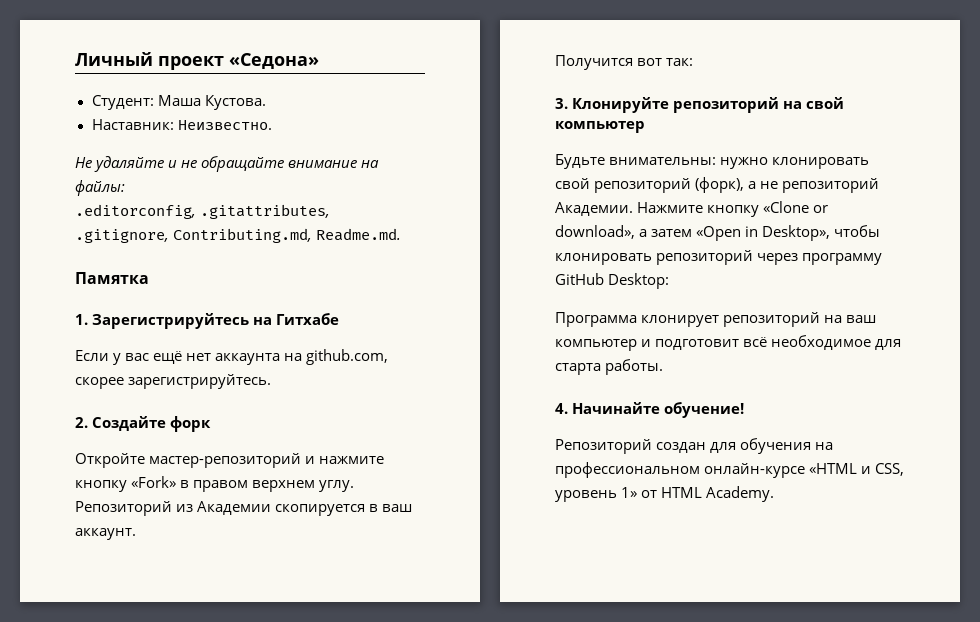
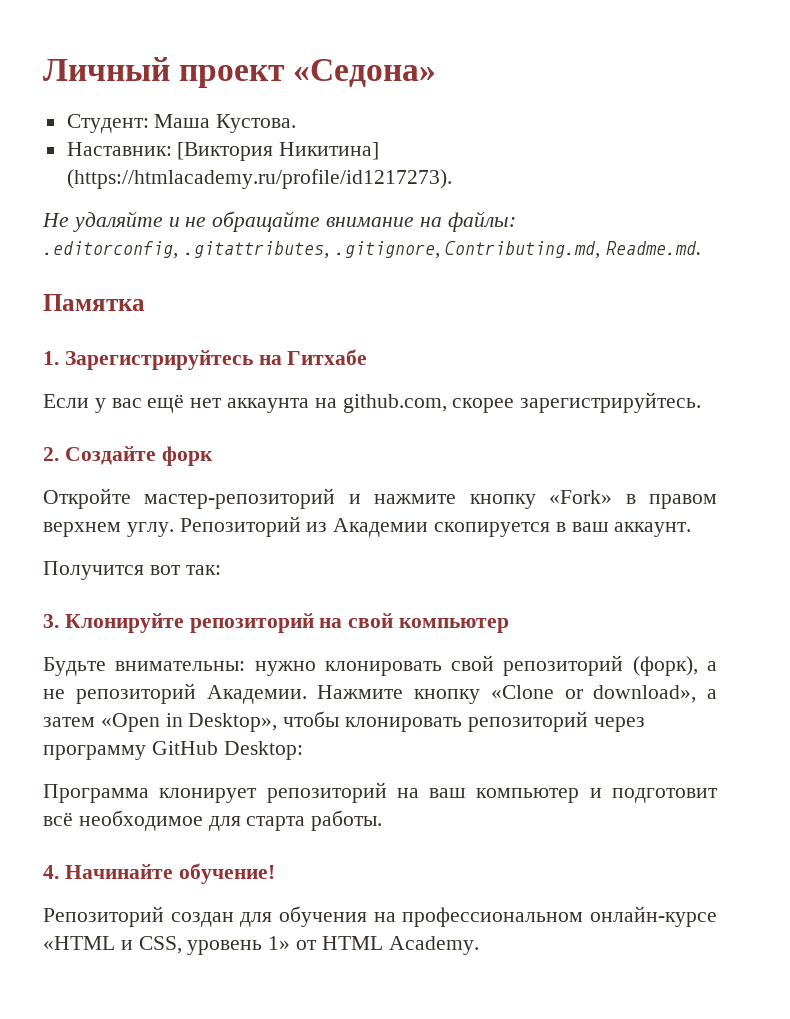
- Наставник: Неизвестно.
+ Наставник: [Виктория Никитина] (https://htmlacademy.ru/profile/id1217273).

